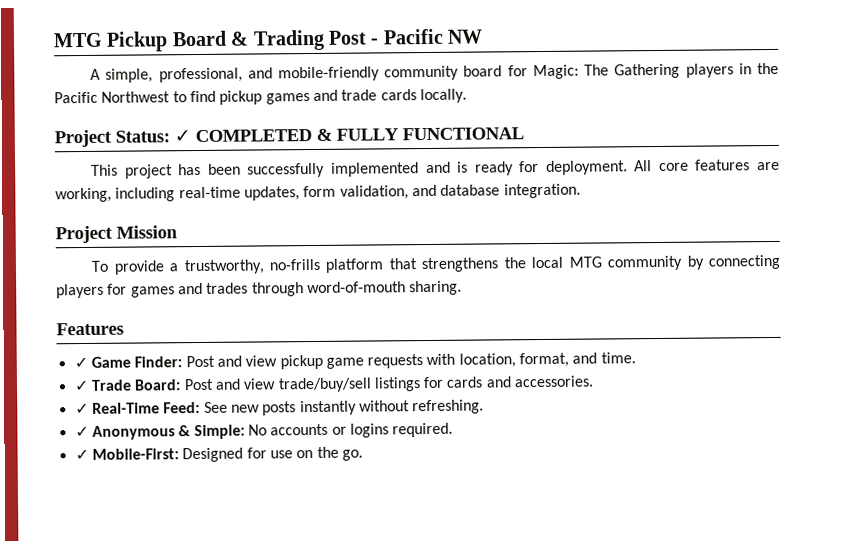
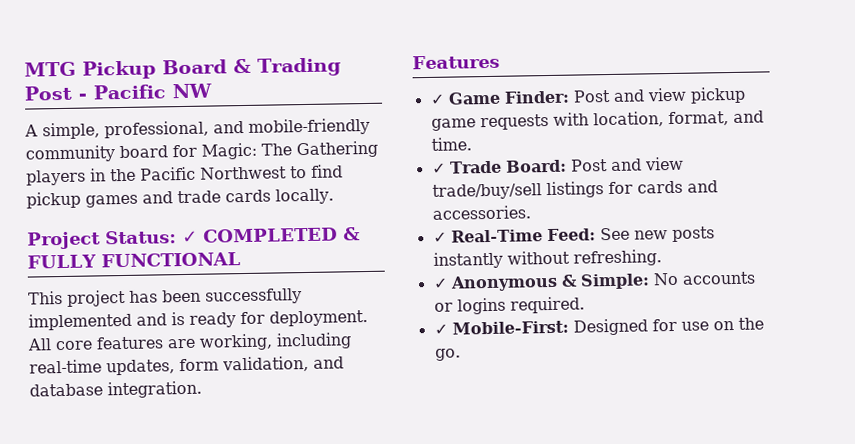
- Project Mission
- To provide a trustworthy, no-frills platform that strengthens the local MTG community by connecting players for games and trades through word-of-mouth sharing.

